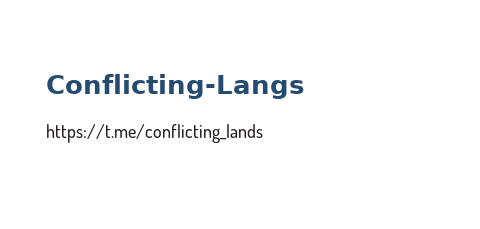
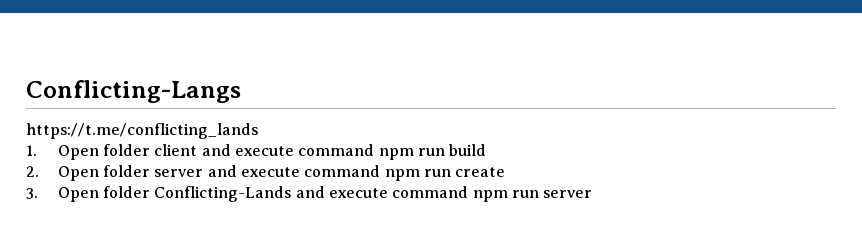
+ 1. Open folder client and execute command npm run build
+ 2. Open folder server and execute command npm run create
+ 3. Open folder Conflicting-Lands and execute command npm run server

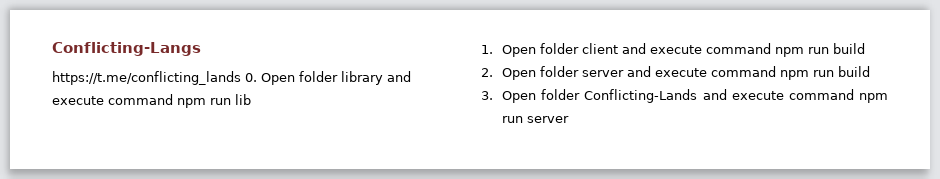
- https://t.me/conflicting_lands
+ https://t.me/conflicting_lands 0. Open folder library and execute command npm run lib
- 2. Open folder server and execute command npm run create
+ 2. Open folder server and execute command npm run build

